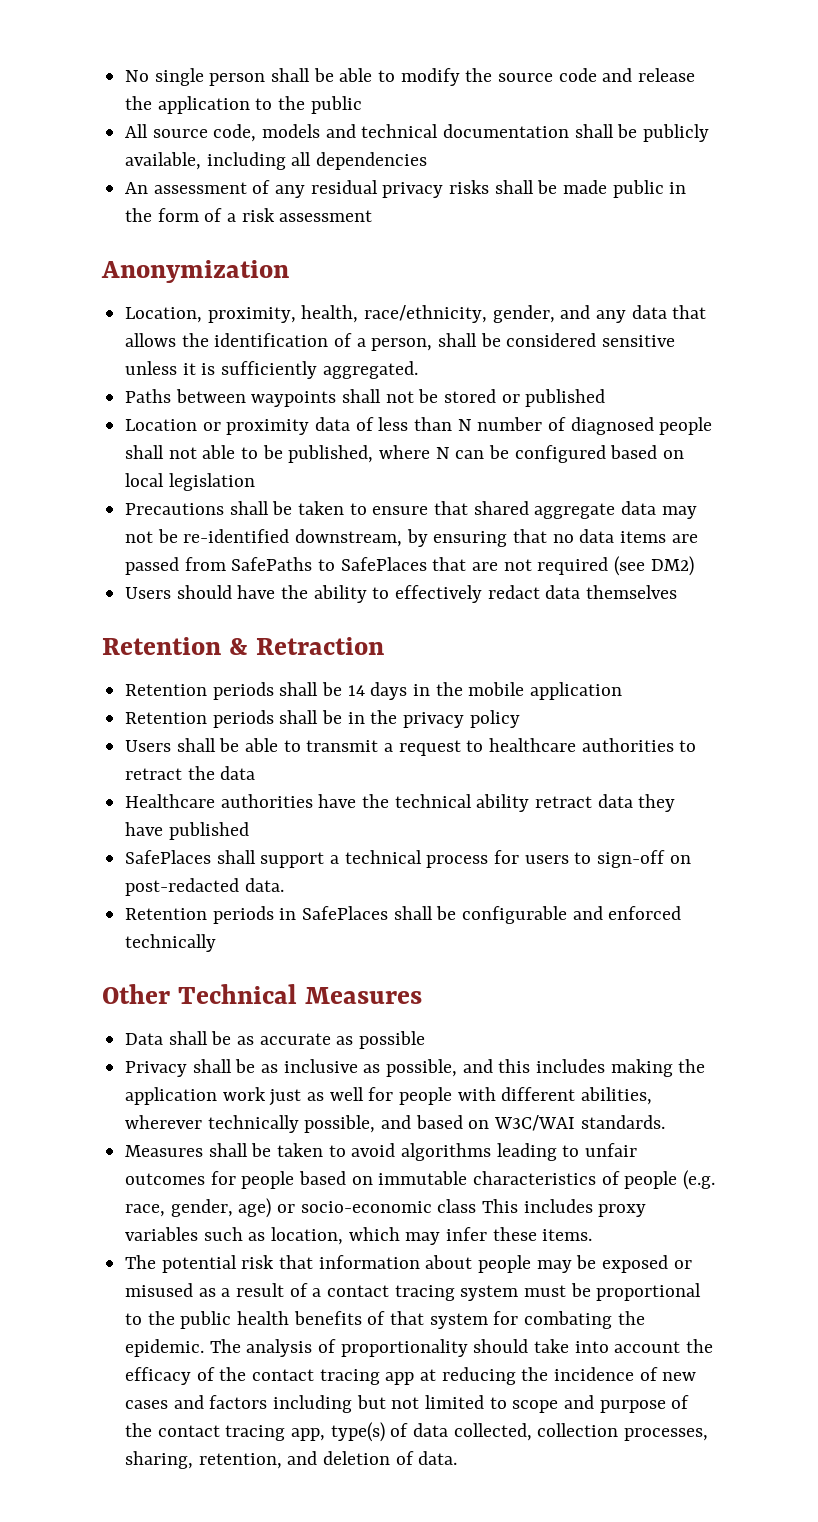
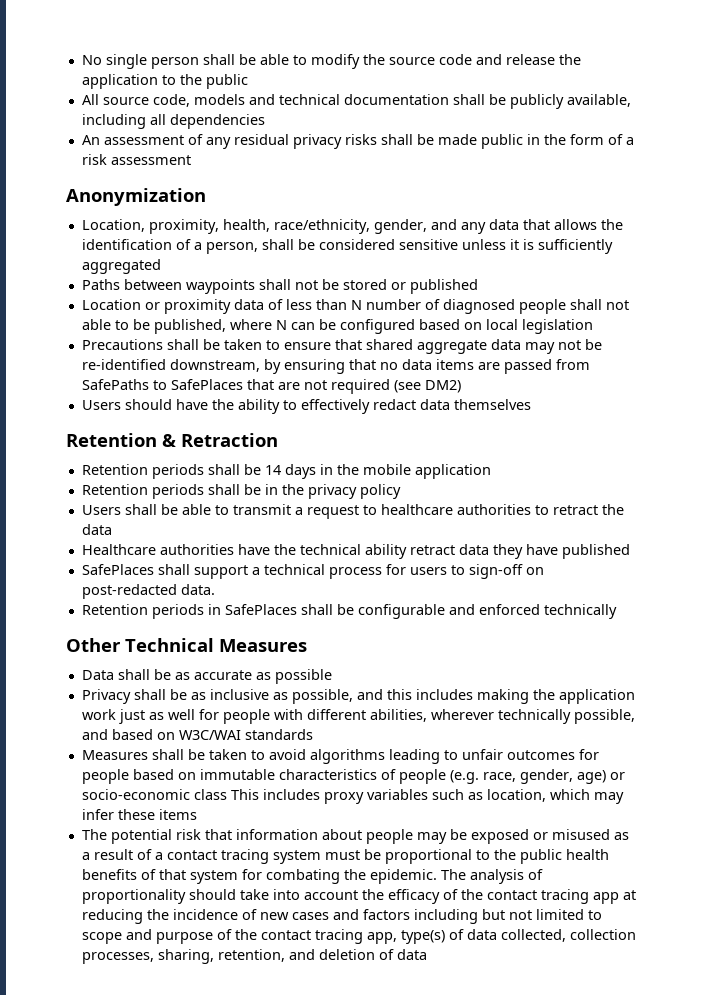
- Location, proximity, health, race/ethnicity, gender, and any data that allows the identification of a person, shall be considered sensitive unless it is sufficiently aggregated.
+ Location, proximity, health, race/ethnicity, gender, and any data that allows the identification of a person, shall be considered sensitive unless it is sufficiently aggregated
- Privacy shall be as inclusive as possible, and this includes making the application work just as well for people with different abilities, wherever technically possible, and based on W3C/WAI standards.
+ Privacy shall be as inclusive as possible, and this includes making the application work just as well for people with different abilities, wherever technically possible, and based on W3C/WAI standards
- Measures shall be taken to avoid algorithms leading to unfair outcomes for people based on immutable characteristics of people (e.g. race, gender, age) or socio-economic class This includes proxy variables such as location, which may infer these items.
+ Measures shall be taken to avoid algorithms leading to unfair outcomes for people based on immutable characteristics of people (e.g. race, gender, age) or socio-economic class This includes proxy variables such as location, which may infer these items
- The analysis of proportionality should take into account the efficacy of the contact tracing app at reducing the incidence of new cases and factors including but not limited to scope and purpose of the contact tracing app, type(s) of data collected, collection processes, sharing, retention, and deletion of data.
+ The analysis of proportionality should take into account the efficacy of the contact tracing app at reducing the incidence of new cases and factors including but not limited to scope and purpose of the contact tracing app, type(s) of data collected, collection processes, sharing, retention, and deletion of data

